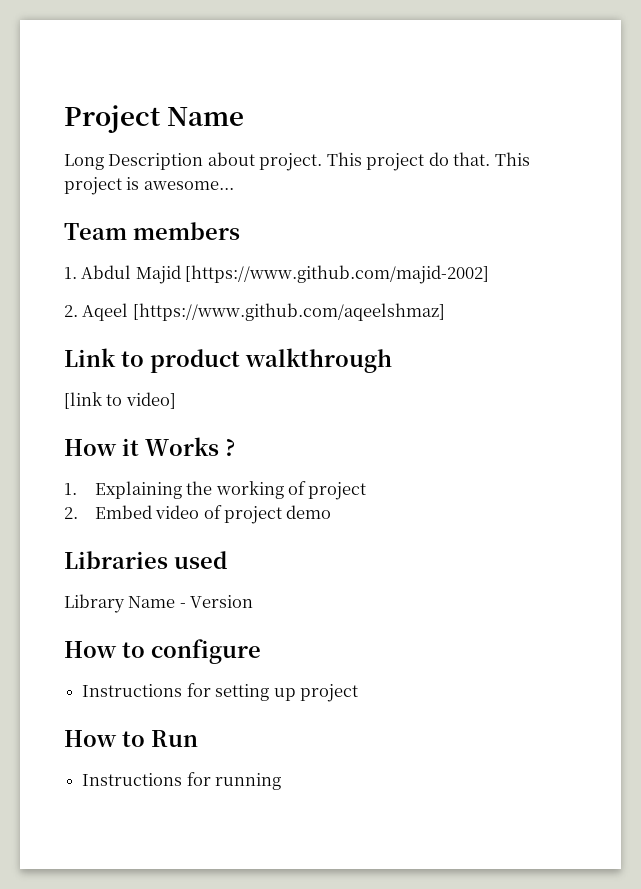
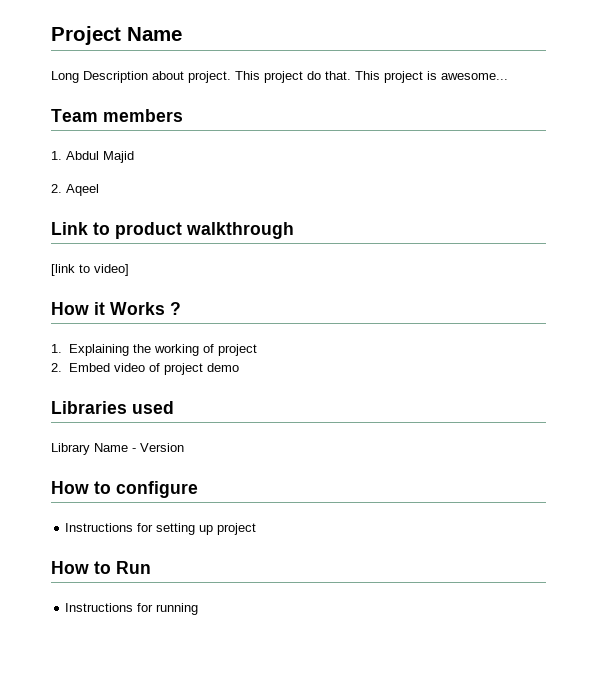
- 1. Abdul Majid [https://www.github.com/majid-2002]
+ 1. Abdul Majid
- 2. Aqeel [https://www.github.com/aqeelshmaz]
+ 2. Aqeel

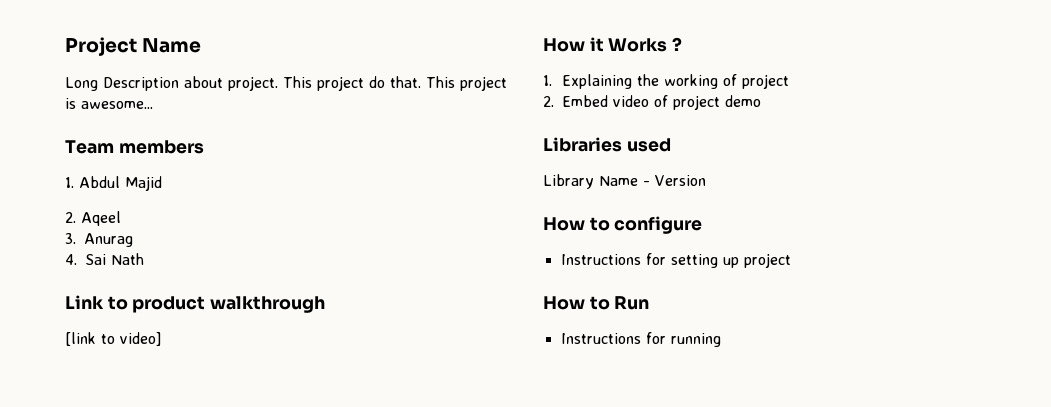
+ 3. Anurag
+ 4. Sai Nath

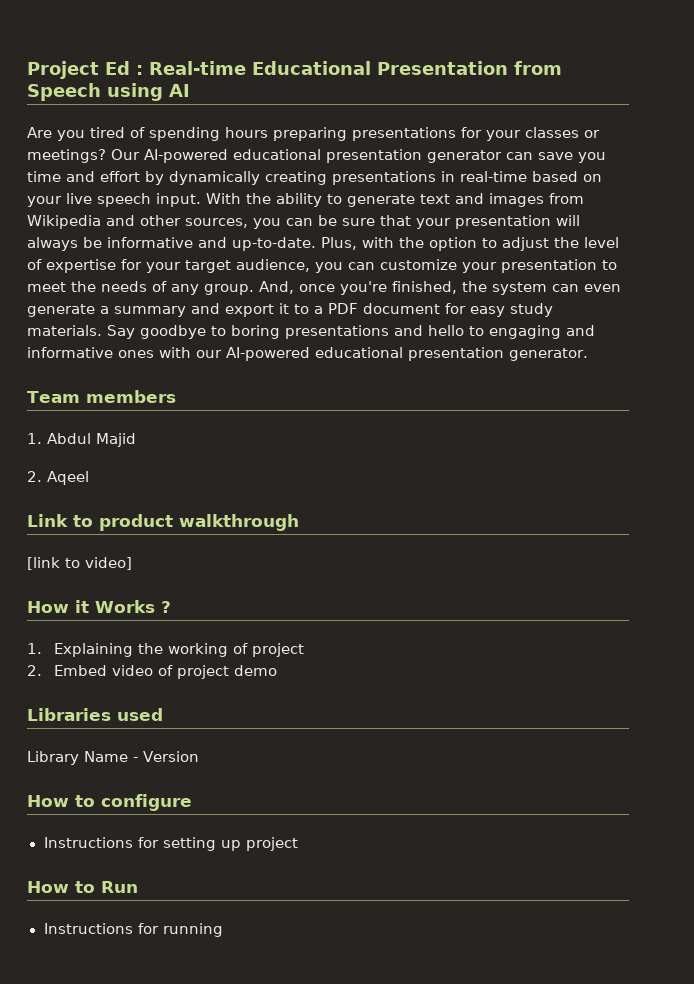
- Project Name
- Long Description about project. This project do that. This project is awesome...
+ Project Ed : Real-time Educational Presentation from Speech using AI
+ Are you tired of spending hours preparing presentations for your classes or meetings? Our AI-powered educational presentation generator can save you time and effort by dynamically creating presentations in real-time based on your live speech input. With the ability to generate text and images from Wikipedia and other sources, you can be sure that your presentation will always be informative and up-to-date. Plus, with the option to adjust the level of expertise for your target audience, you can customize your presentation to meet the needs of any group. And, once you're finished, the system can even generate a summary and export it to a PDF document for easy study materials. Say goodbye to boring presentations and hello to engaging and informative ones with our AI-powered educational presentation generator.
- 3. Anurag
- 4. Sai Nath

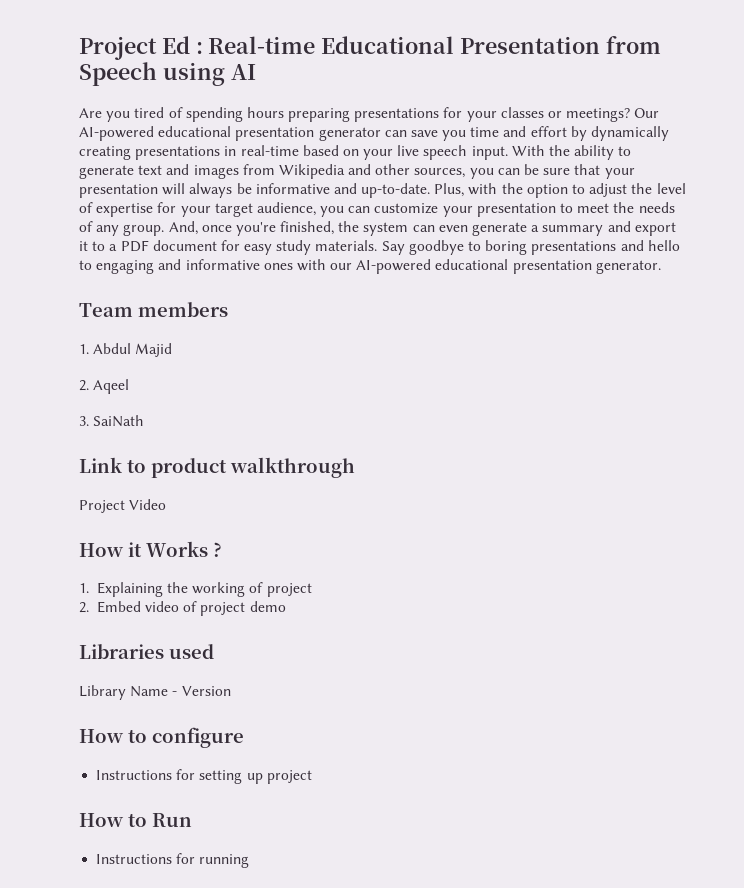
+ 3. SaiNath
- [link to video]
+ Project Video

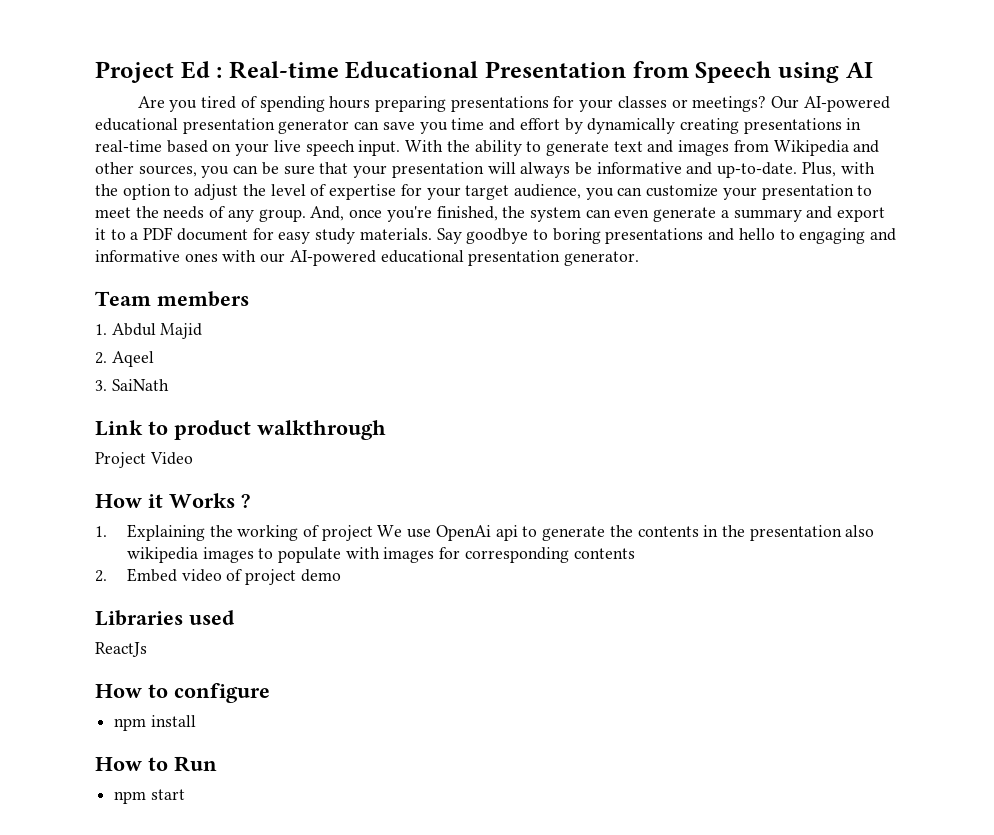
- 1. Explaining the working of project
+ 1. Explaining the working of project We use OpenAi api to generate the contents in the presentation also wikipedia images to populate with images for corresponding contents
- Library Name - Version
+ ReactJs
- Instructions for setting up project
+ npm install
- Instructions for running
+ npm start

